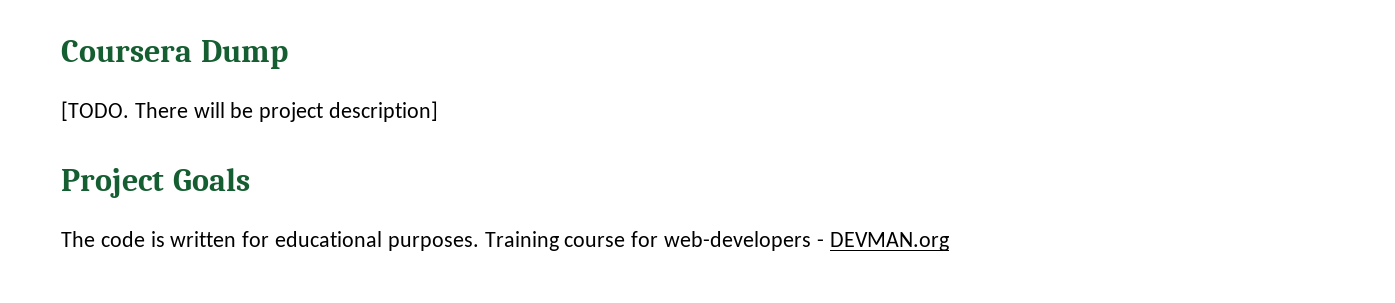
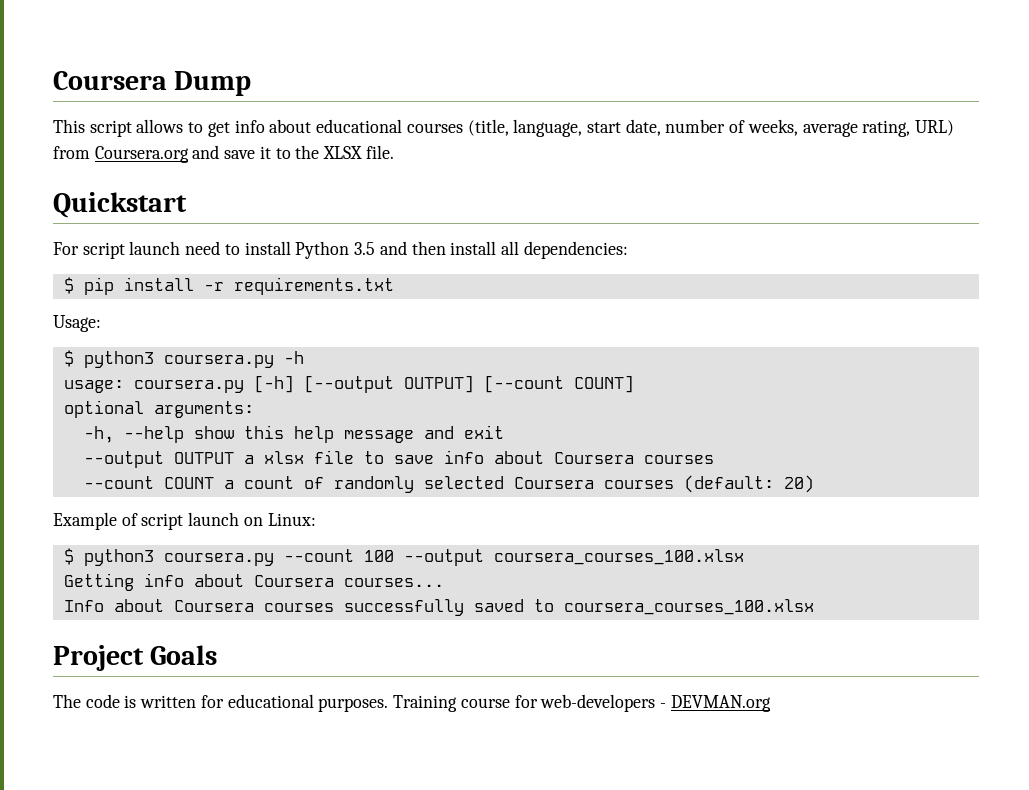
- [TODO. There will be project description]
+ This script allows to get info about educational courses (title, language, start date, number of weeks, average rating, URL) from Coursera.org and save it to the XLSX file.
+ Quickstart
+ For script launch need to install Python 3.5 and then install all dependencies:
+ $ pip install -r requirements.txt
+ Usage:
+ $ python3 coursera.py -h
+ usage: coursera.py [-h] [--output OUTPUT] [--count COUNT]
+ optional arguments:
+ -h, --help show this help message and exit
+ --output OUTPUT a xlsx file to save info about Coursera courses
+ --count COUNT a count of randomly selected Coursera courses (default: 20)
+ Example of script launch on Linux:
+ $ python3 coursera.py --count 100 --output coursera_courses_100.xlsx
+ Getting info about Coursera courses...
+ Info about Coursera courses successfully saved to coursera_courses_100.xlsx

